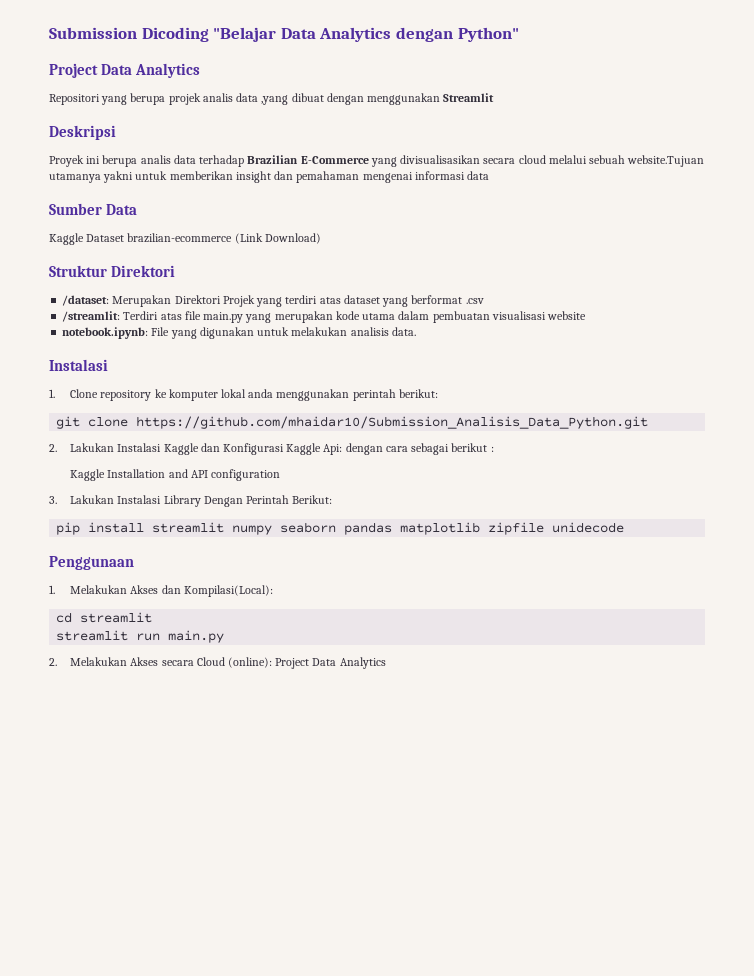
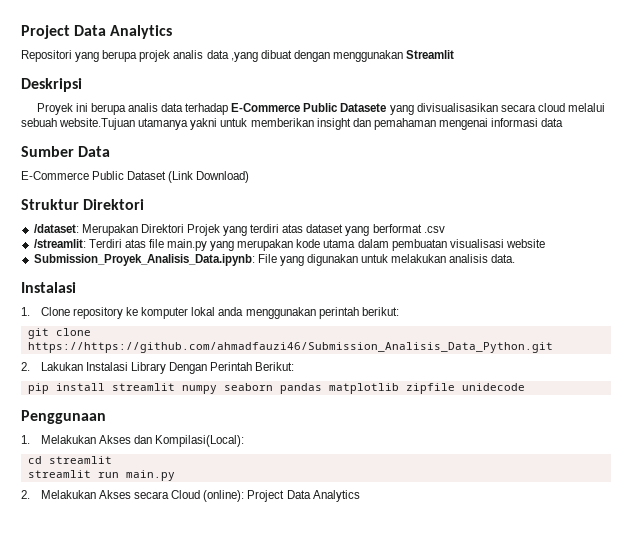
- Submission Dicoding "Belajar Data Analytics dengan Python"
- Proyek ini berupa analis data terhadap Brazilian E-Commerce yang divisualisasikan secara cloud melalui sebuah website.Tujuan utamanya yakni untuk memberikan insight dan pemahaman mengenai informasi data
+ Proyek ini berupa analis data terhadap E-Commerce Public Datasete yang divisualisasikan secara cloud melalui sebuah website.Tujuan utamanya yakni untuk memberikan insight dan pemahaman mengenai informasi data
- Kaggle Dataset brazilian-ecommerce (Link Download)
+ E-Commerce Public Dataset (Link Download)
- notebook.ipynb: File yang digunakan untuk melakukan analisis data.
+ Submission_Proyek_Analisis_Data.ipynb: File yang digunakan untuk melakukan analisis data.
- git clone https://github.com/mhaidar10/Submission_Analisis_Data_Python.git
- 2. Lakukan Instalasi Kaggle dan Konfigurasi Kaggle Api: dengan cara sebagai berikut :
- Kaggle Installation and API configuration
- 3. Lakukan Instalasi Library Dengan Perintah Berikut:
+ git clone https://https://github.com/ahmadfauzi46/Submission_Analisis_Data_Python.git
+ 2. Lakukan Instalasi Library Dengan Perintah Berikut:

